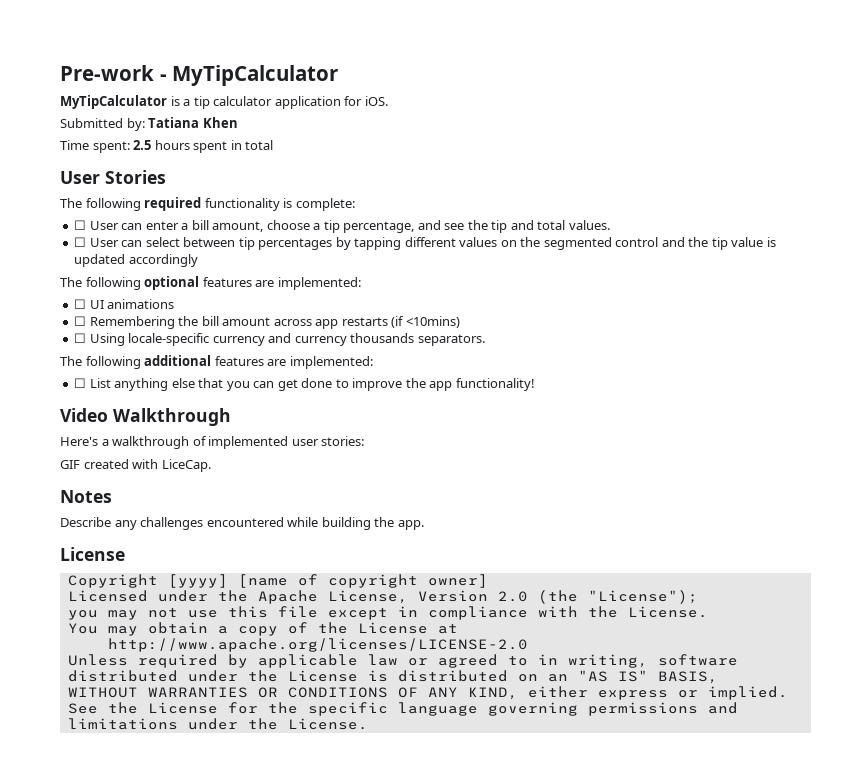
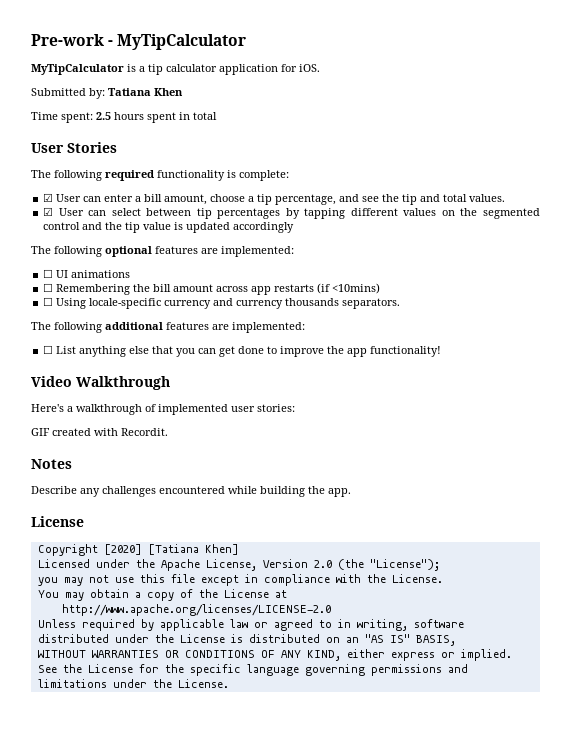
- ☐ User can enter a bill amount, choose a tip percentage, and see the tip and total values.
+ ☑ User can enter a bill amount, choose a tip percentage, and see the tip and total values.
- ☐ User can select between tip percentages by tapping different values on the segmented control and the tip value is updated accordingly
+ ☑ User can select between tip percentages by tapping different values on the segmented control and the tip value is updated accordingly
- GIF created with LiceCap.
+ GIF created with Recordit.
- Copyright [yyyy] [name of copyright owner]
+ Copyright [2020] [Tatiana Khen]

